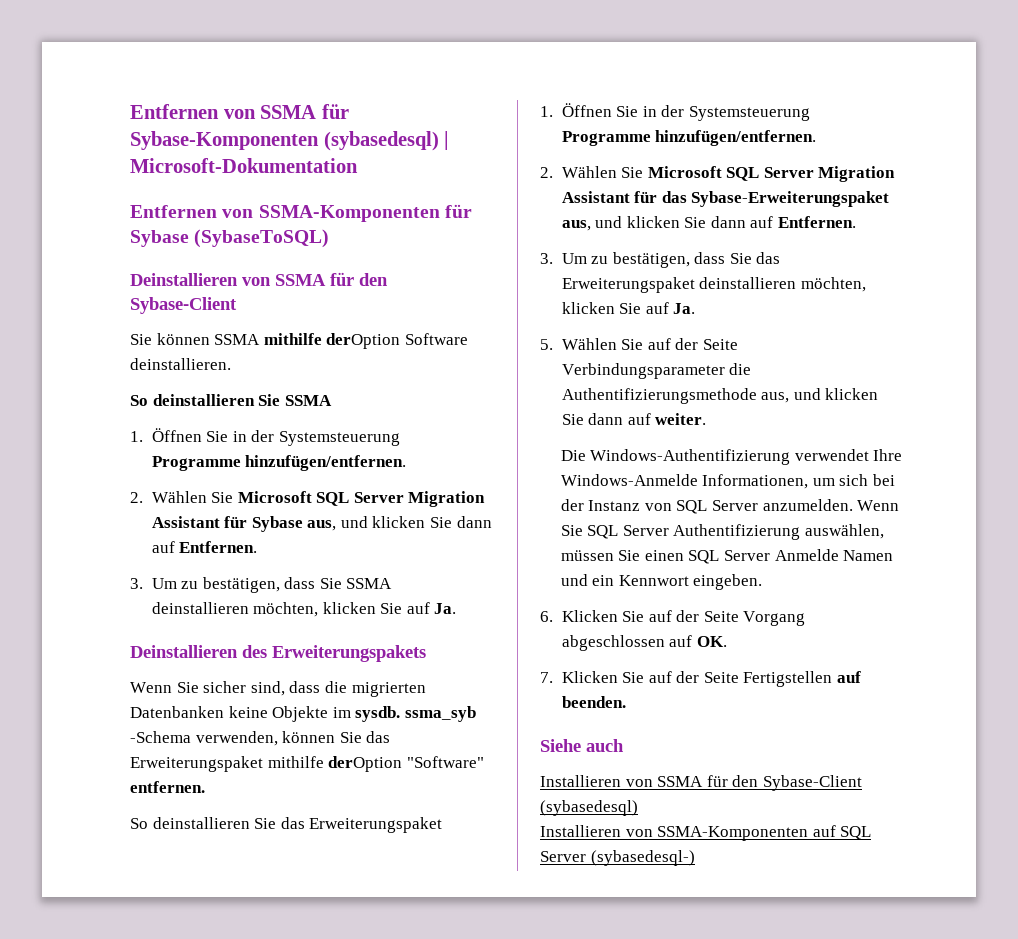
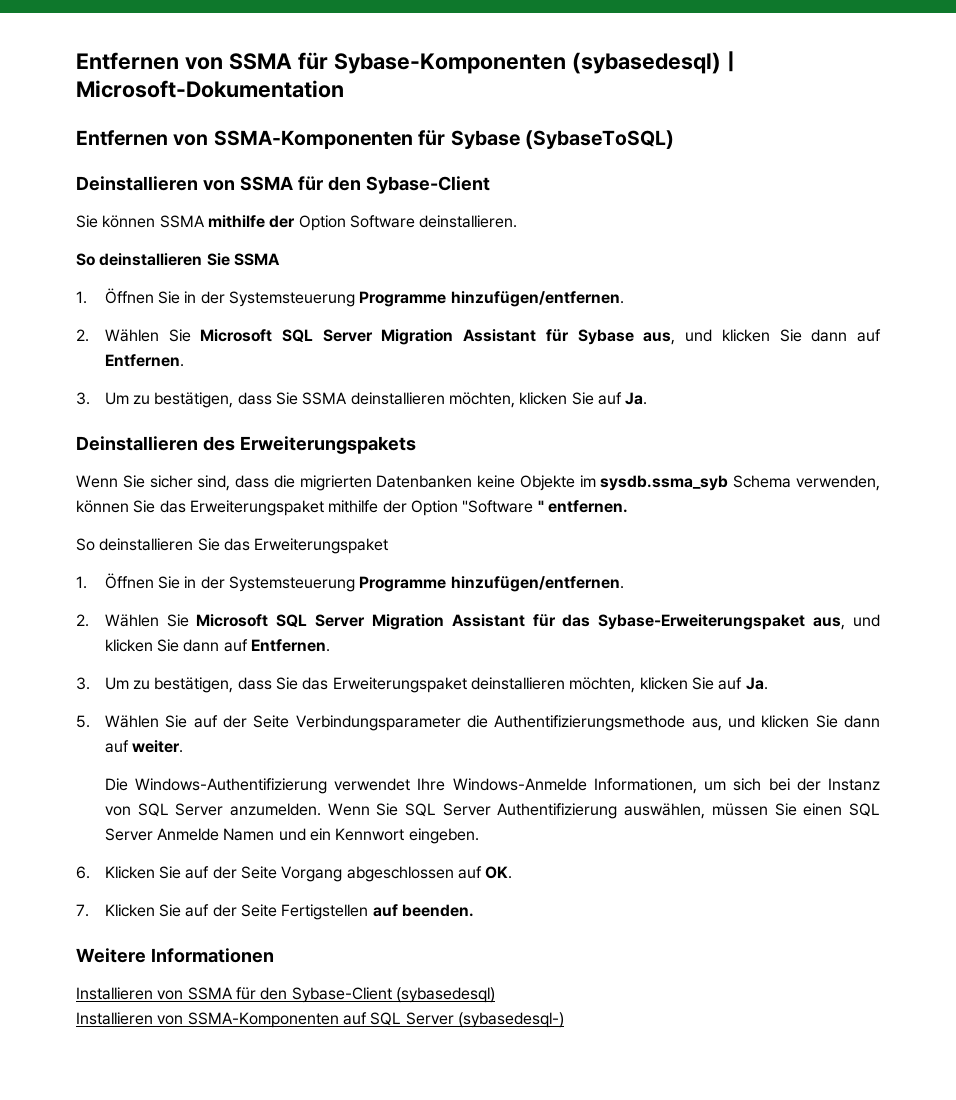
- Sie können SSMA mithilfe derOption Software deinstallieren.
+ Sie können SSMA mithilfe der Option Software deinstallieren.
- Wenn Sie sicher sind, dass die migrierten Datenbanken keine Objekte im sysdb. ssma_syb -Schema verwenden, können Sie das Erweiterungspaket mithilfe derOption "Software" entfernen.
+ Wenn Sie sicher sind, dass die migrierten Datenbanken keine Objekte im sysdb.ssma_syb Schema verwenden, können Sie das Erweiterungspaket mithilfe der Option "Software " entfernen.
- Siehe auch
+ Weitere Informationen

